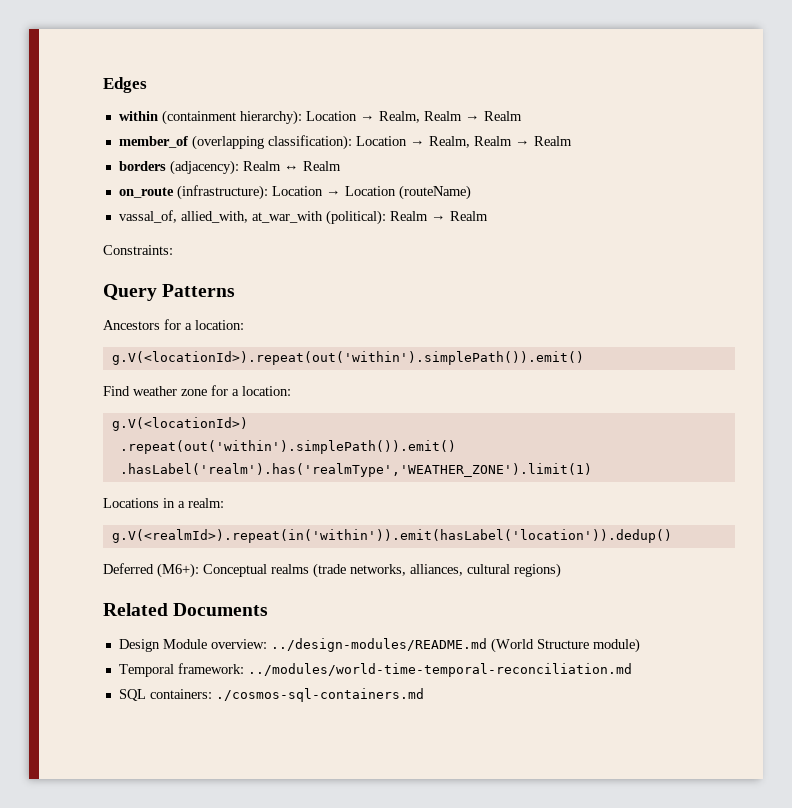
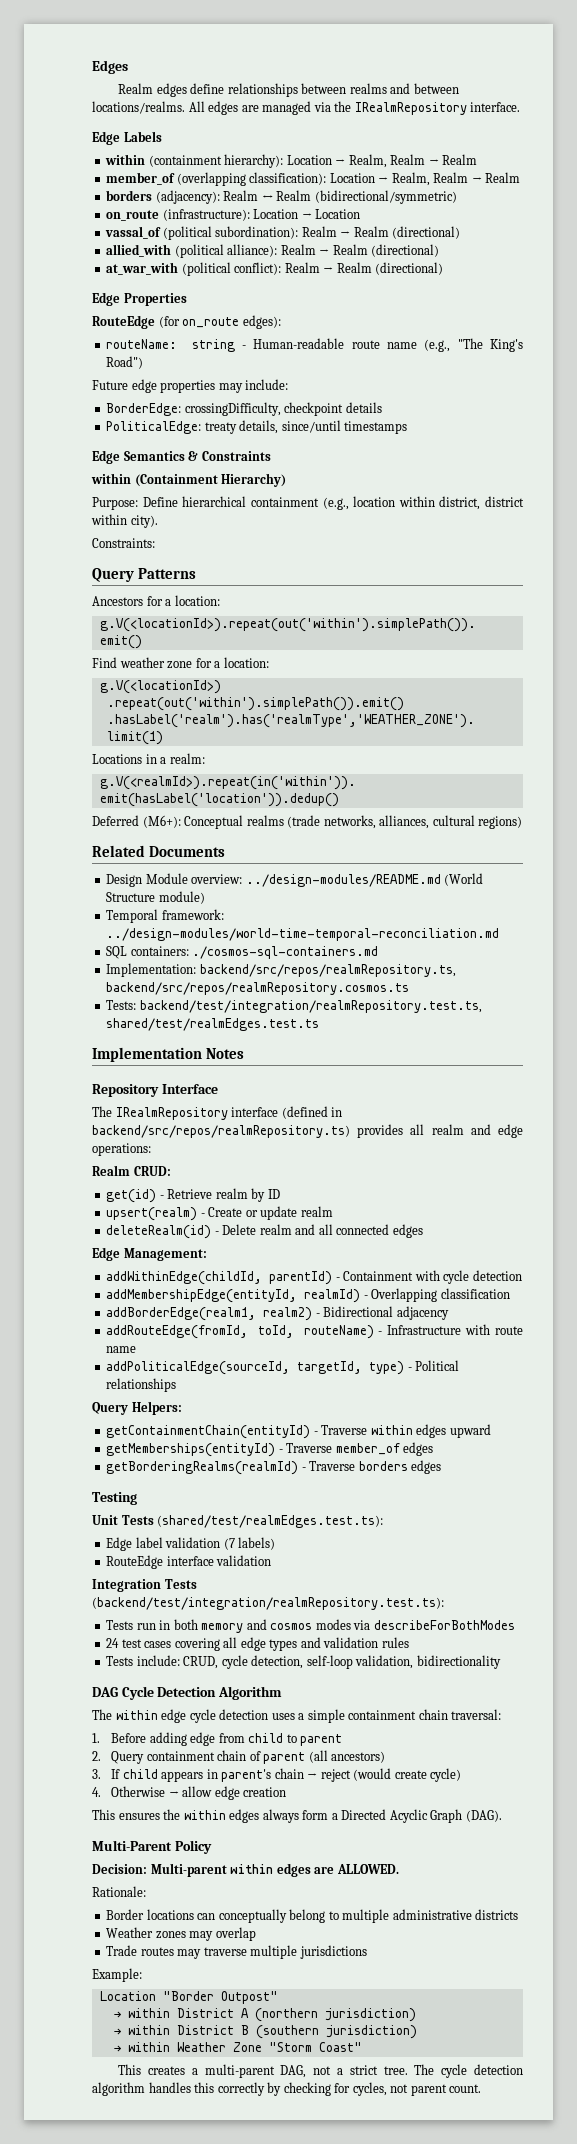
+ Realm edges define relationships between realms and between locations/realms. All edges are managed via the IRealmRepository interface.
+ Edge Labels
- borders (adjacency): Realm ↔ Realm
+ borders (adjacency): Realm ↔ Realm (bidirectional/symmetric)
- on_route (infrastructure): Location → Location (routeName)
- vassal_of, allied_with, at_war_with (political): Realm → Realm
+ on_route (infrastructure): Location → Location
+ vassal_of (political subordination): Realm → Realm (directional)
+ allied_with (political alliance): Realm → Realm (directional)
+ at_war_with (political conflict): Realm → Realm (directional)
+ Edge Properties
+ RouteEdge (for on_route edges):
+ routeName: string - Human-readable route name (e.g., "The King's Road")
+ Future edge properties may include:
+ BorderEdge: crossingDifficulty, checkpoint details
+ PoliticalEdge: treaty details, since/until timestamps
+ Edge Semantics & Constraints
+ within (Containment Hierarchy)
+ Purpose: Define hierarchical containment (e.g., location within district, district within city).
- Temporal framework: ../modules/world-time-temporal-reconciliation.md
+ Temporal framework: ../design-modules/world-time-temporal-reconciliation.md
+ Implementation: backend/src/repos/realmRepository.ts, backend/src/repos/realmRepository.cosmos.ts
+ Tests: backend/test/integration/realmRepository.test.ts, shared/test/realmEdges.test.ts
+ Implementation Notes
+ Repository Interface
+ The IRealmRepository interface (defined in backend/src/repos/realmRepository.ts) provides all realm and edge operations:
+ Realm CRUD:
+ get(id) - Retrieve realm by ID
+ upsert(realm) - Create or update realm
+ deleteRealm(id) - Delete realm and all connected edges
+ Edge Management:
+ addWithinEdge(childId, parentId) - Containment with cycle detection
+ addMembershipEdge(entityId, realmId) - Overlapping classification
+ addBorderEdge(realm1, realm2) - Bidirectional adjacency
+ addRouteEdge(fromId, toId, routeName) - Infrastructure with route name
+ addPoliticalEdge(sourceId, targetId, type) - Political relationships
+ Query Helpers:
+ getContainmentChain(entityId) - Traverse within edges upward
+ getMemberships(entityId) - Traverse member_of edges
+ getBorderingRealms(realmId) - Traverse borders edges
+ Testing
+ Unit Tests (shared/test/realmEdges.test.ts):
+ Edge label validation (7 labels)
+ RouteEdge interface validation
+ Integration Tests (backend/test/integration/realmRepository.test.ts):
+ Tests run in both memory and cosmos modes via describeForBothModes
+ 24 test cases covering all edge types and validation rules
+ Tests include: CRUD, cycle detection, self-loop validation, bidirectionality
+ DAG Cycle Detection Algorithm
+ The within edge cycle detection uses a simple containment chain traversal:
+ 1. Before adding edge from child to parent
+ 2. Query containment chain of parent (all ancestors)
+ 3. If child appears in parent's chain → reject (would create cycle)
+ 4. Otherwise → allow edge creation
+ This ensures the within edges always form a Directed Acyclic Graph (DAG).
+ Multi-Parent Policy
+ Decision: Multi-parent within edges are ALLOWED.
+ Rationale:
+ Border locations can conceptually belong to multiple administrative districts
+ Weather zones may overlap
+ Trade routes may traverse multiple jurisdictions
+ Example:
+ Location "Border Outpost"
+ → within District A (northern jurisdiction)
+ → within District B (southern jurisdiction)
+ → within Weather Zone "Storm Coast"
+ This creates a multi-parent DAG, not a strict tree. The cycle detection algorithm handles this correctly by checking for cycles, not parent count.

